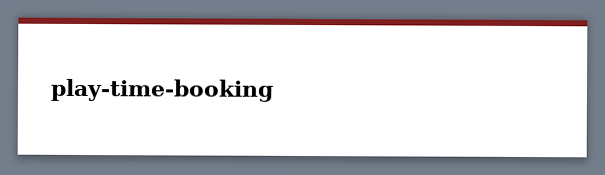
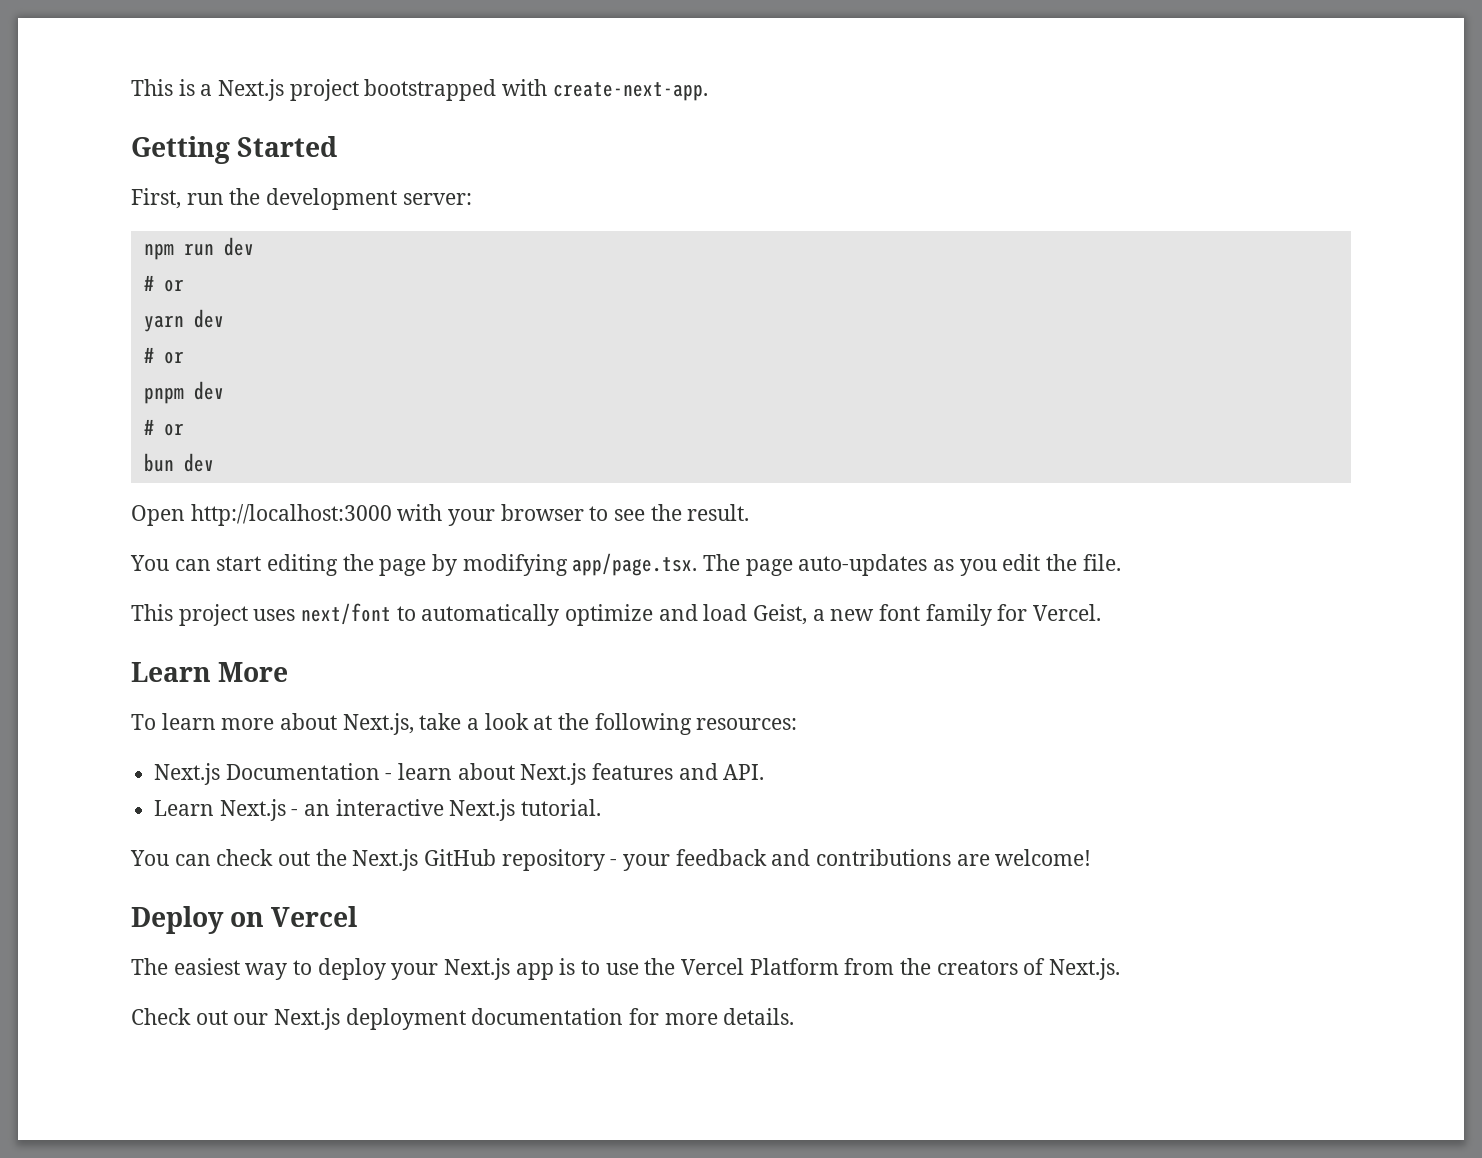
- play-time-booking
+ This is a Next.js project bootstrapped with create-next-app.
+ Getting Started
+ First, run the development server:
+ npm run dev
+ # or
+ yarn dev
+ # or
+ pnpm dev
+ # or
+ bun dev
+ Open http://localhost:3000 with your browser to see the result.
+ You can start editing the page by modifying app/page.tsx. The page auto-updates as you edit the file.
+ This project uses next/font to automatically optimize and load Geist, a new font family for Vercel.
+ Learn More
+ To learn more about Next.js, take a look at the following resources:
+ Next.js Documentation - learn about Next.js features and API.
+ Learn Next.js - an interactive Next.js tutorial.
+ You can check out the Next.js GitHub repository - your feedback and contributions are welcome!
+ Deploy on Vercel
+ The easiest way to deploy your Next.js app is to use the Vercel Platform from the creators of Next.js.
+ Check out our Next.js deployment documentation for more details.

